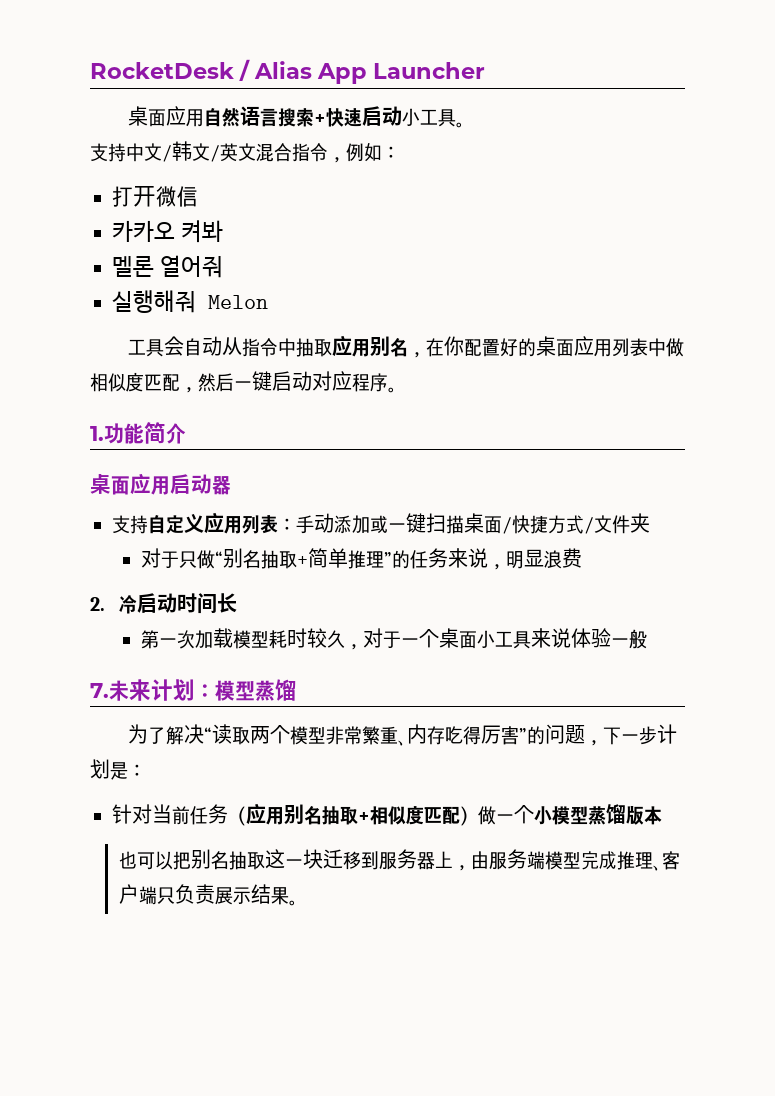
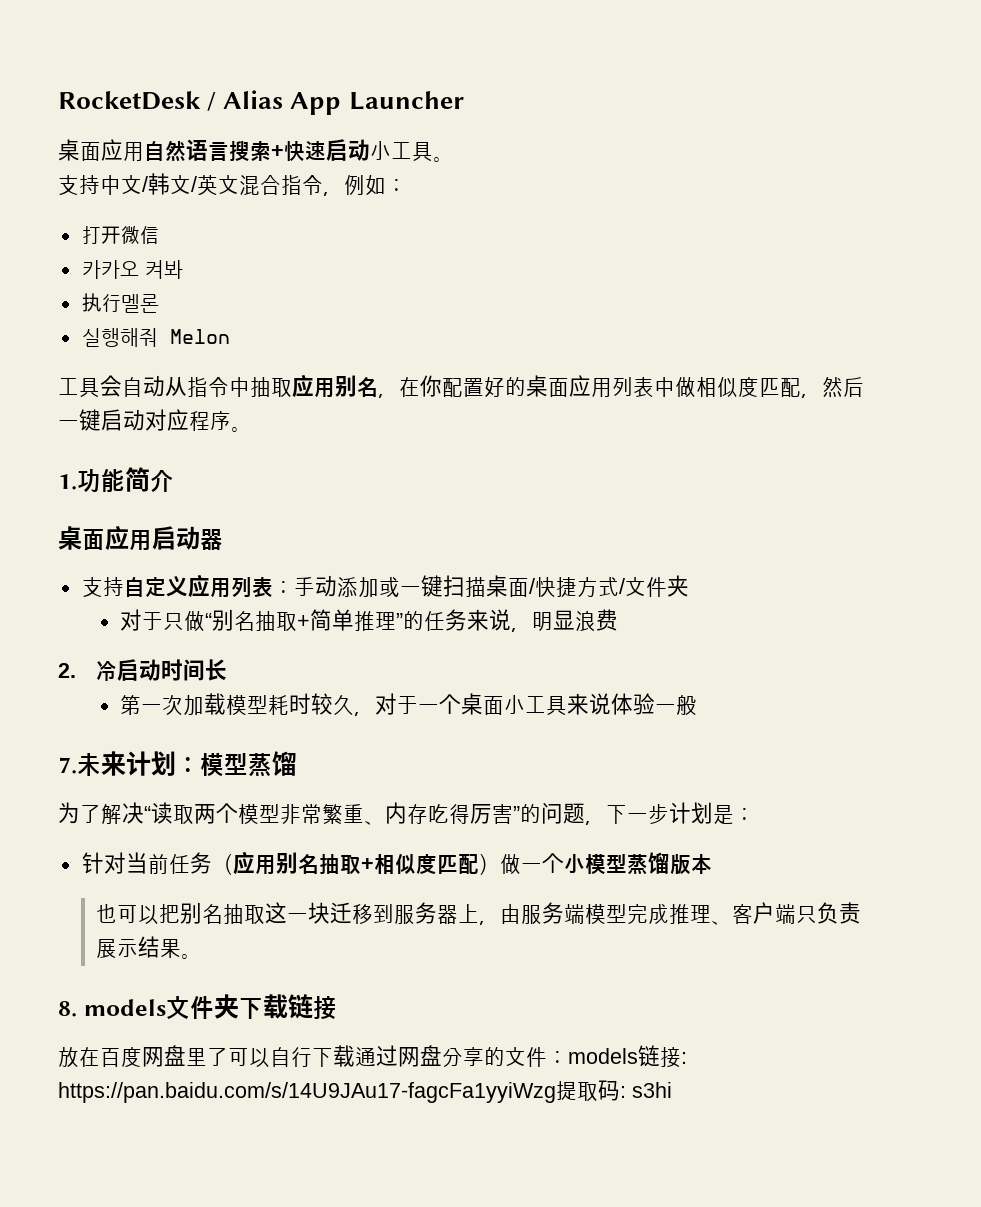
- 멜론 열어줘
+ 执行멜론
+ 8. models文件夹下载链接
+ 放在百度网盘里了可以自行下载通过网盘分享的文件：models链接: https://pan.baidu.com/s/14U9JAu17-fagcFa1yyiWzg提取码: s3hi

